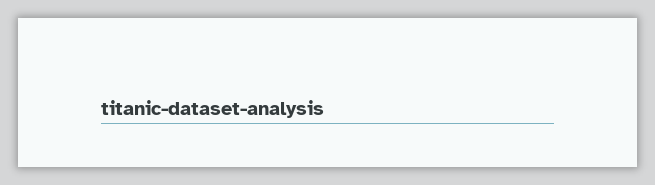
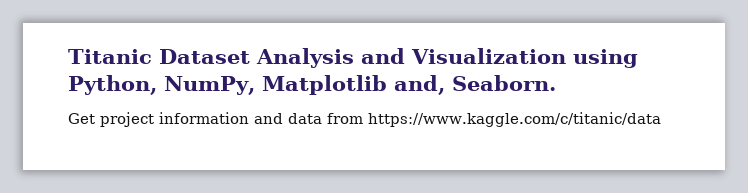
- titanic-dataset-analysis
+ Titanic Dataset Analysis and Visualization using Python, NumPy, Matplotlib and, Seaborn.
+ Get project information and data from https://www.kaggle.com/c/titanic/data

